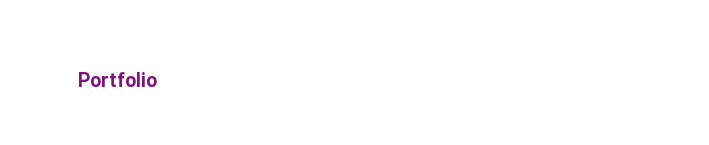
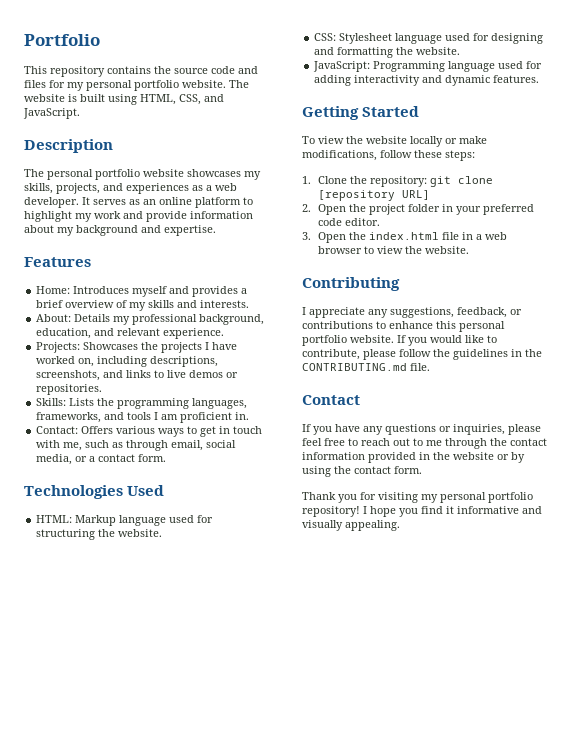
+ This repository contains the source code and files for my personal portfolio website. The website is built using HTML, CSS, and JavaScript.
+ Description
+ The personal portfolio website showcases my skills, projects, and experiences as a web developer. It serves as an online platform to highlight my work and provide information about my background and expertise.
+ Features
+ Home: Introduces myself and provides a brief overview of my skills and interests.
+ About: Details my professional background, education, and relevant experience.
+ Projects: Showcases the projects I have worked on, including descriptions, screenshots, and links to live demos or repositories.
+ Skills: Lists the programming languages, frameworks, and tools I am proficient in.
+ Contact: Offers various ways to get in touch with me, such as through email, social media, or a contact form.
+ Technologies Used
+ HTML: Markup language used for structuring the website.
+ CSS: Stylesheet language used for designing and formatting the website.
+ JavaScript: Programming language used for adding interactivity and dynamic features.
+ Getting Started
+ To view the website locally or make modifications, follow these steps:
+ 1. Clone the repository: git clone [repository URL]
+ 2. Open the project folder in your preferred code editor.
+ 3. Open the index.html file in a web browser to view the website.
+ Contributing
+ I appreciate any suggestions, feedback, or contributions to enhance this personal portfolio website. If you would like to contribute, please follow the guidelines in the CONTRIBUTING.md file.
+ Contact
+ If you have any questions or inquiries, please feel free to reach out to me through the contact information provided in the website or by using the contact form.
+ Thank you for visiting my personal portfolio repository! I hope you find it informative and visually appealing.

